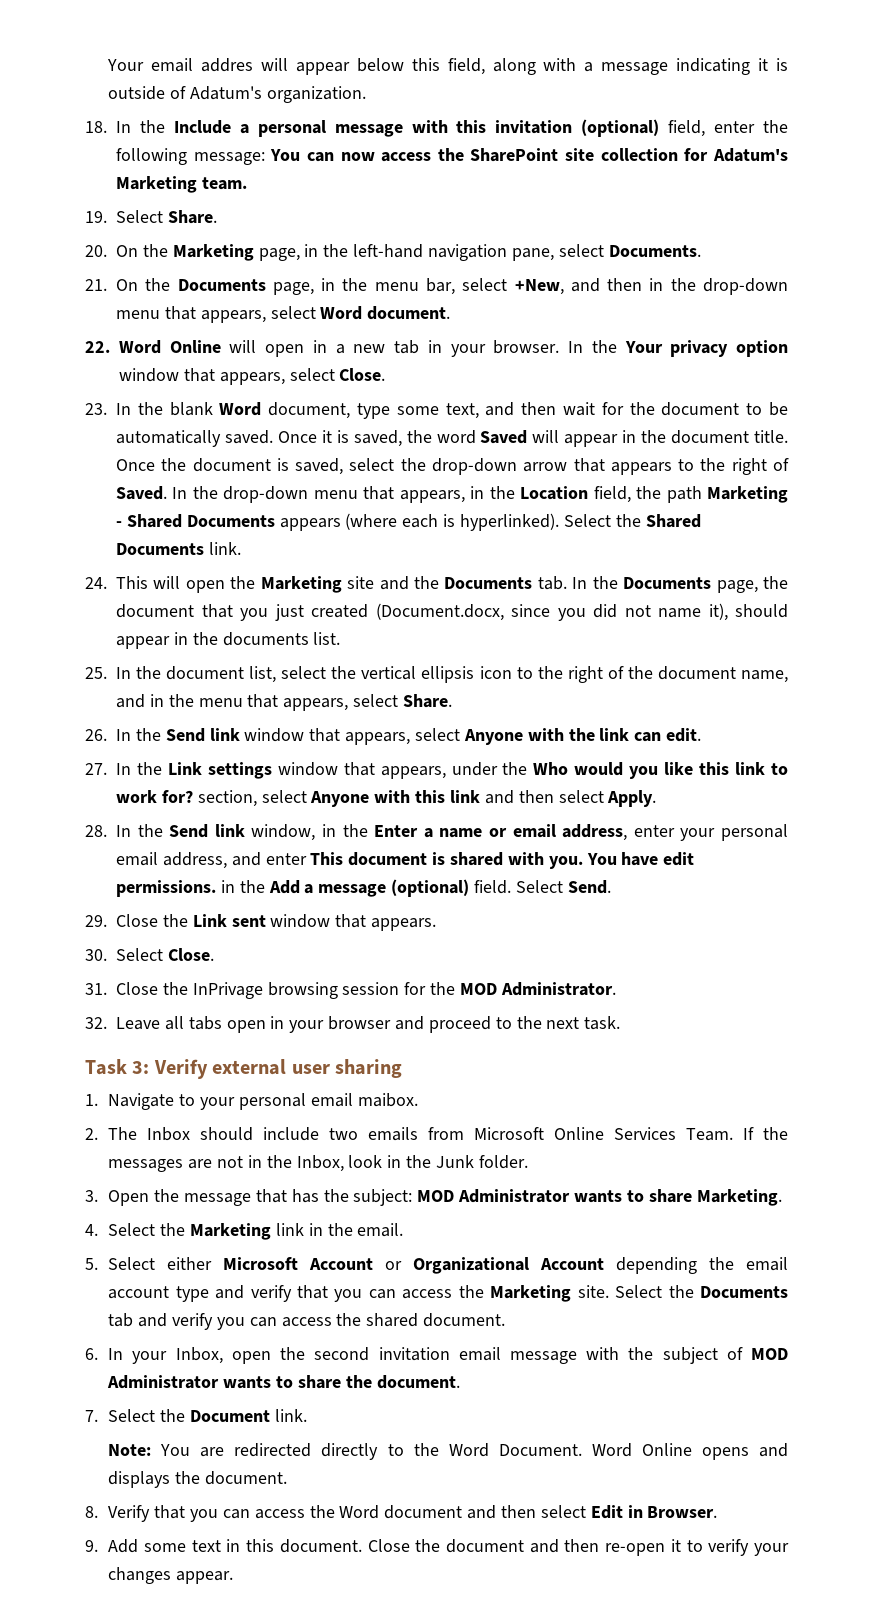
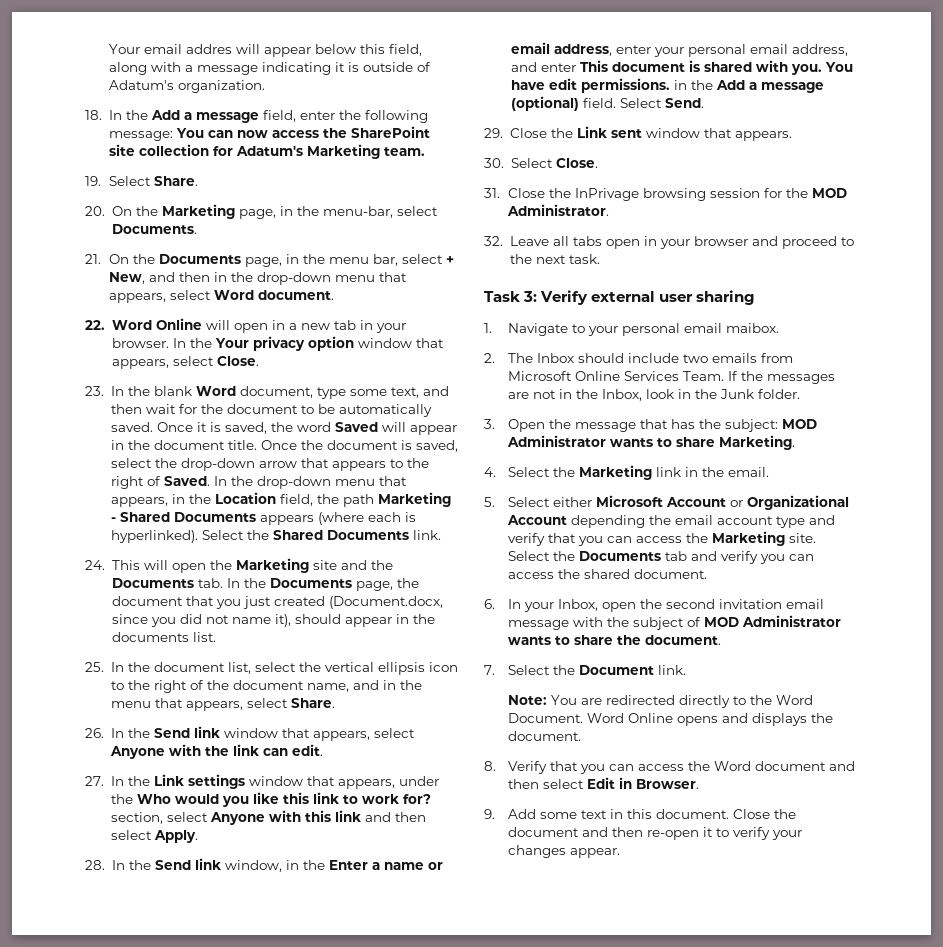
- 18. In the Include a personal message with this invitation (optional) field, enter the following message: You can now access the SharePoint site collection for Adatum's Marketing team.
+ 18. In the Add a message field, enter the following message: You can now access the SharePoint site collection for Adatum's Marketing team.
- 20. On the Marketing page, in the left-hand navigation pane, select Documents.
+ 20. On the Marketing page, in the menu-bar, select Documents.
- 21. On the Documents page, in the menu bar, select +New, and then in the drop-down menu that appears, select Word document.
+ 21. On the Documents page, in the menu bar, select + New, and then in the drop-down menu that appears, select Word document.

